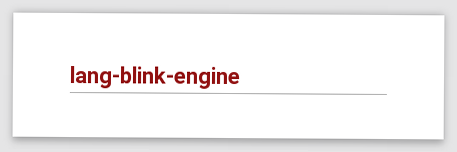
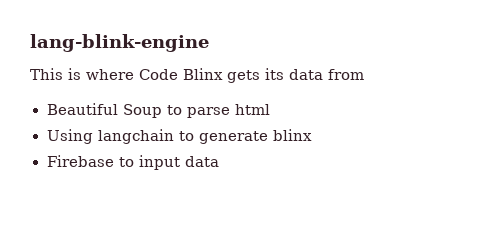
+ This is where Code Blinx gets its data from
+ Beautiful Soup to parse html
+ Using langchain to generate blinx
+ Firebase to input data

